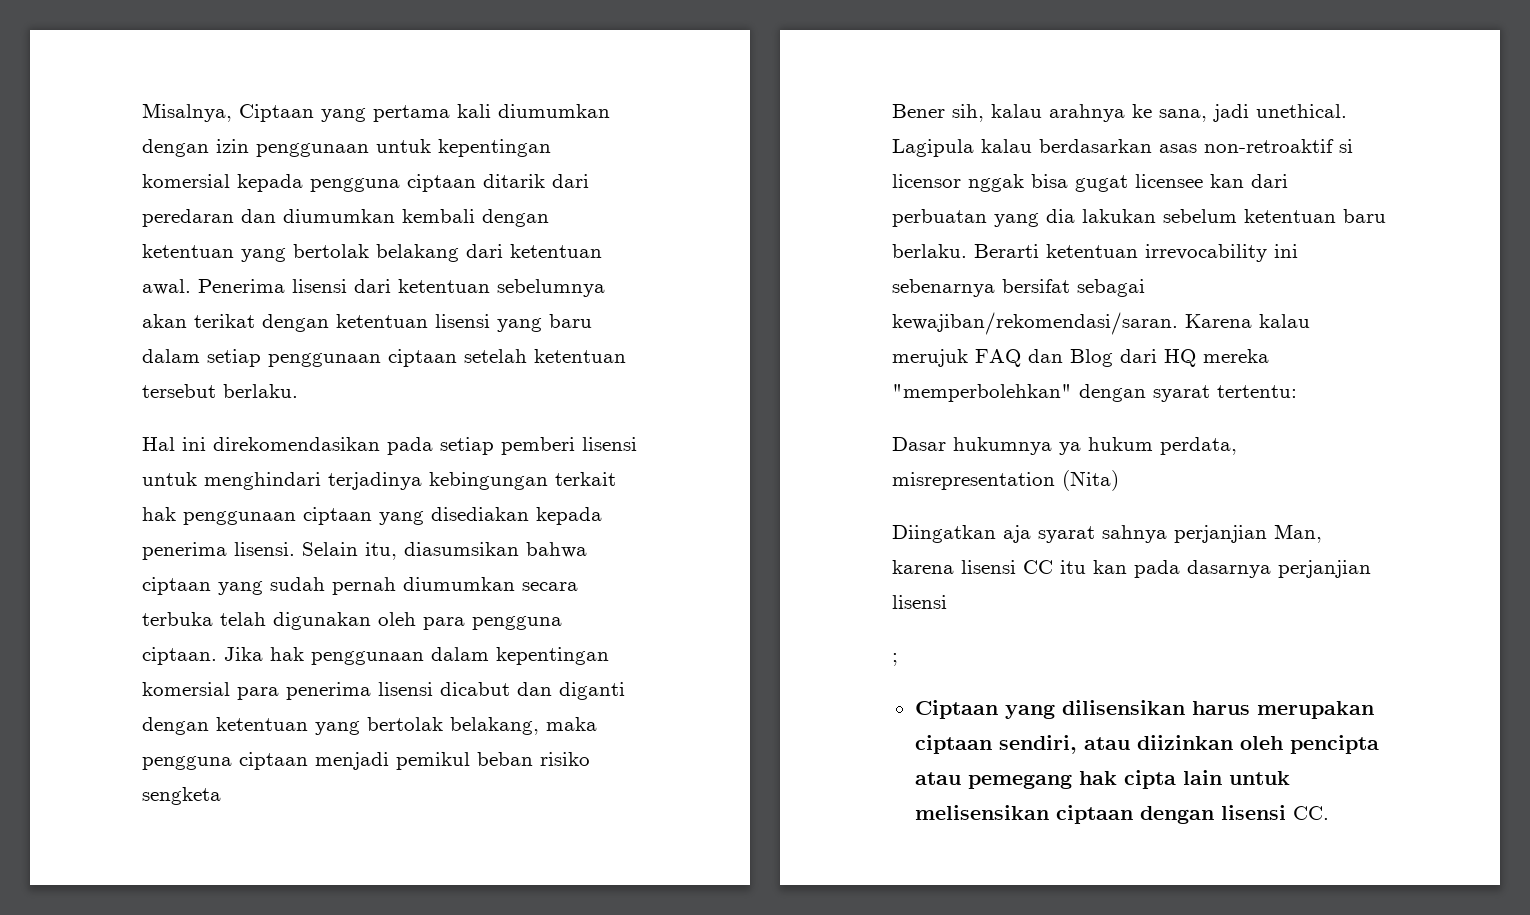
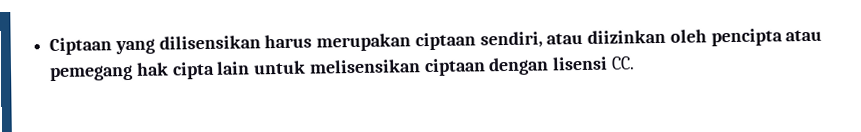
- Misalnya, Ciptaan yang pertama kali diumumkan dengan izin penggunaan untuk kepentingan komersial kepada pengguna ciptaan ditarik dari peredaran dan diumumkan kembali dengan ketentuan yang bertolak belakang dari ketentuan awal. Penerima lisensi dari ketentuan sebelumnya akan terikat dengan ketentuan lisensi yang baru dalam setiap penggunaan ciptaan setelah ketentuan tersebut berlaku.
- Hal ini direkomendasikan pada setiap pemberi lisensi untuk menghindari terjadinya kebingungan terkait hak penggunaan ciptaan yang disediakan kepada penerima lisensi. Selain itu, diasumsikan bahwa ciptaan yang sudah pernah diumumkan secara terbuka telah digunakan oleh para pengguna ciptaan. Jika hak penggunaan dalam kepentingan komersial para penerima lisensi dicabut dan diganti dengan ketentuan yang bertolak belakang, maka pengguna ciptaan menjadi pemikul beban risiko sengketa
- Bener sih, kalau arahnya ke sana, jadi unethical. Lagipula kalau berdasarkan asas non-retroaktif si licensor nggak bisa gugat licensee kan dari perbuatan yang dia lakukan sebelum ketentuan baru berlaku. Berarti ketentuan irrevocability ini sebenarnya bersifat sebagai kewajiban/rekomendasi/saran. Karena kalau merujuk FAQ dan Blog dari HQ mereka "memperbolehkan" dengan syarat tertentu:
- Dasar hukumnya ya hukum perdata, misrepresentation (Nita)
- Diingatkan aja syarat sahnya perjanjian Man, karena lisensi CC itu kan pada dasarnya perjanjian lisensi
- ;

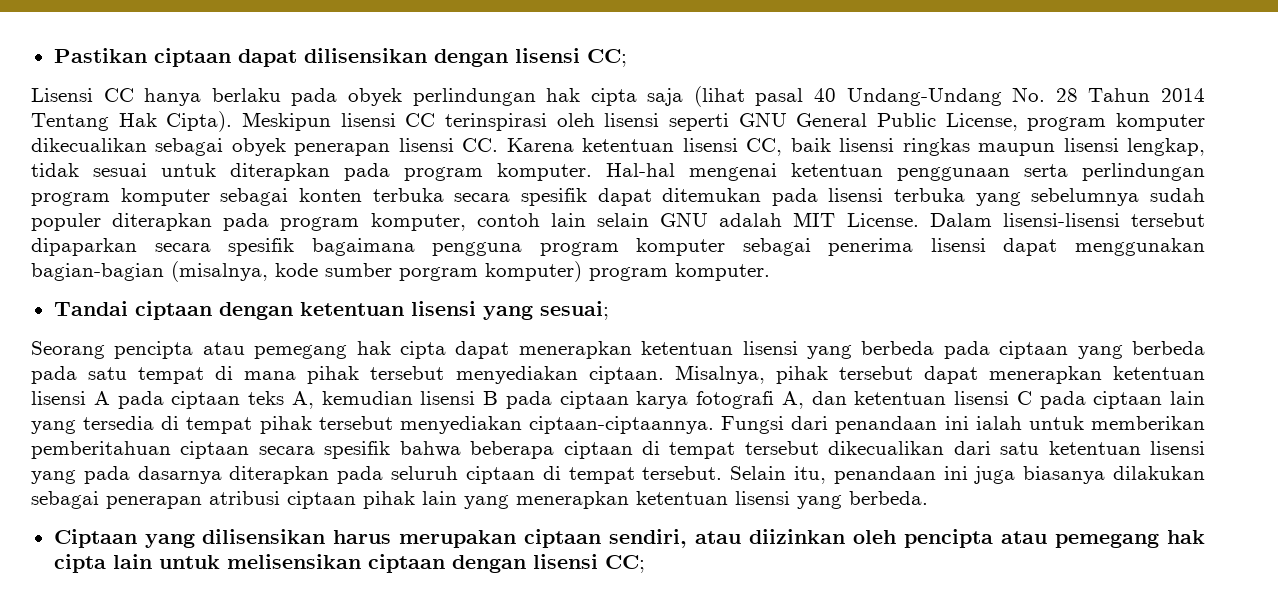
+ Pastikan ciptaan dapat dilisensikan dengan lisensi CC;
+ Lisensi CC hanya berlaku pada obyek perlindungan hak cipta saja (lihat pasal 40 Undang-Undang No. 28 Tahun 2014 Tentang Hak Cipta). Meskipun lisensi CC terinspirasi oleh lisensi seperti GNU General Public License, program komputer dikecualikan sebagai obyek penerapan lisensi CC. Karena ketentuan lisensi CC, baik lisensi ringkas maupun lisensi lengkap, tidak sesuai untuk diterapkan pada program komputer. Hal-hal mengenai ketentuan penggunaan serta perlindungan program komputer sebagai konten terbuka secara spesifik dapat ditemukan pada lisensi terbuka yang sebelumnya sudah populer diterapkan pada program komputer, contoh lain selain GNU adalah MIT License. Dalam lisensi-lisensi tersebut dipaparkan secara spesifik bagaimana pengguna program komputer sebagai penerima lisensi dapat menggunakan bagian-bagian (misalnya, kode sumber porgram komputer) program komputer.
+ Tandai ciptaan dengan ketentuan lisensi yang sesuai;
+ Seorang pencipta atau pemegang hak cipta dapat menerapkan ketentuan lisensi yang berbeda pada ciptaan yang berbeda pada satu tempat di mana pihak tersebut menyediakan ciptaan. Misalnya, pihak tersebut dapat menerapkan ketentuan lisensi A pada ciptaan teks A, kemudian lisensi B pada ciptaan karya fotografi A, dan ketentuan lisensi C pada ciptaan lain yang tersedia di tempat pihak tersebut menyediakan ciptaan-ciptaannya. Fungsi dari penandaan ini ialah untuk memberikan pemberitahuan ciptaan secara spesifik bahwa beberapa ciptaan di tempat tersebut dikecualikan dari satu ketentuan lisensi yang pada dasarnya diterapkan pada seluruh ciptaan di tempat tersebut. Selain itu, penandaan ini juga biasanya dilakukan sebagai penerapan atribusi ciptaan pihak lain yang menerapkan ketentuan lisensi yang berbeda.
- Ciptaan yang dilisensikan harus merupakan ciptaan sendiri, atau diizinkan oleh pencipta atau pemegang hak cipta lain untuk melisensikan ciptaan dengan lisensi CC.
+ Ciptaan yang dilisensikan harus merupakan ciptaan sendiri, atau diizinkan oleh pencipta atau pemegang hak cipta lain untuk melisensikan ciptaan dengan lisensi CC;

